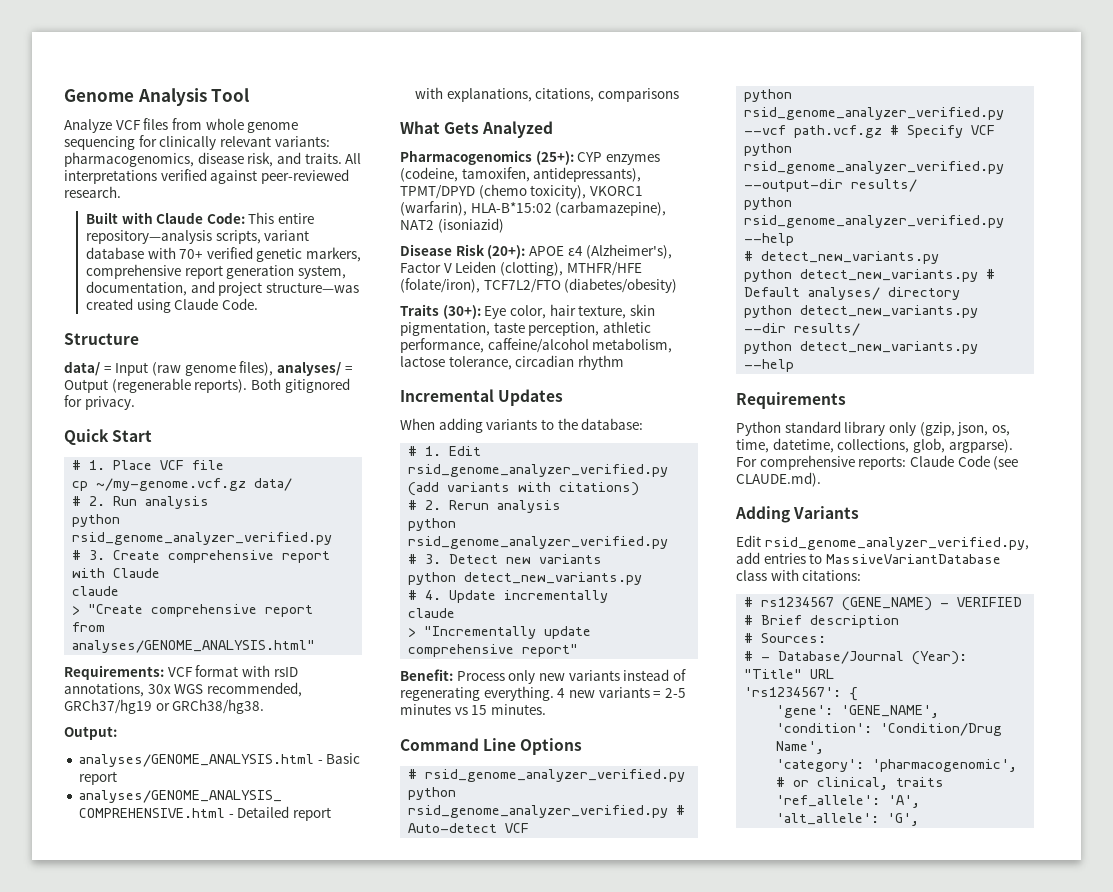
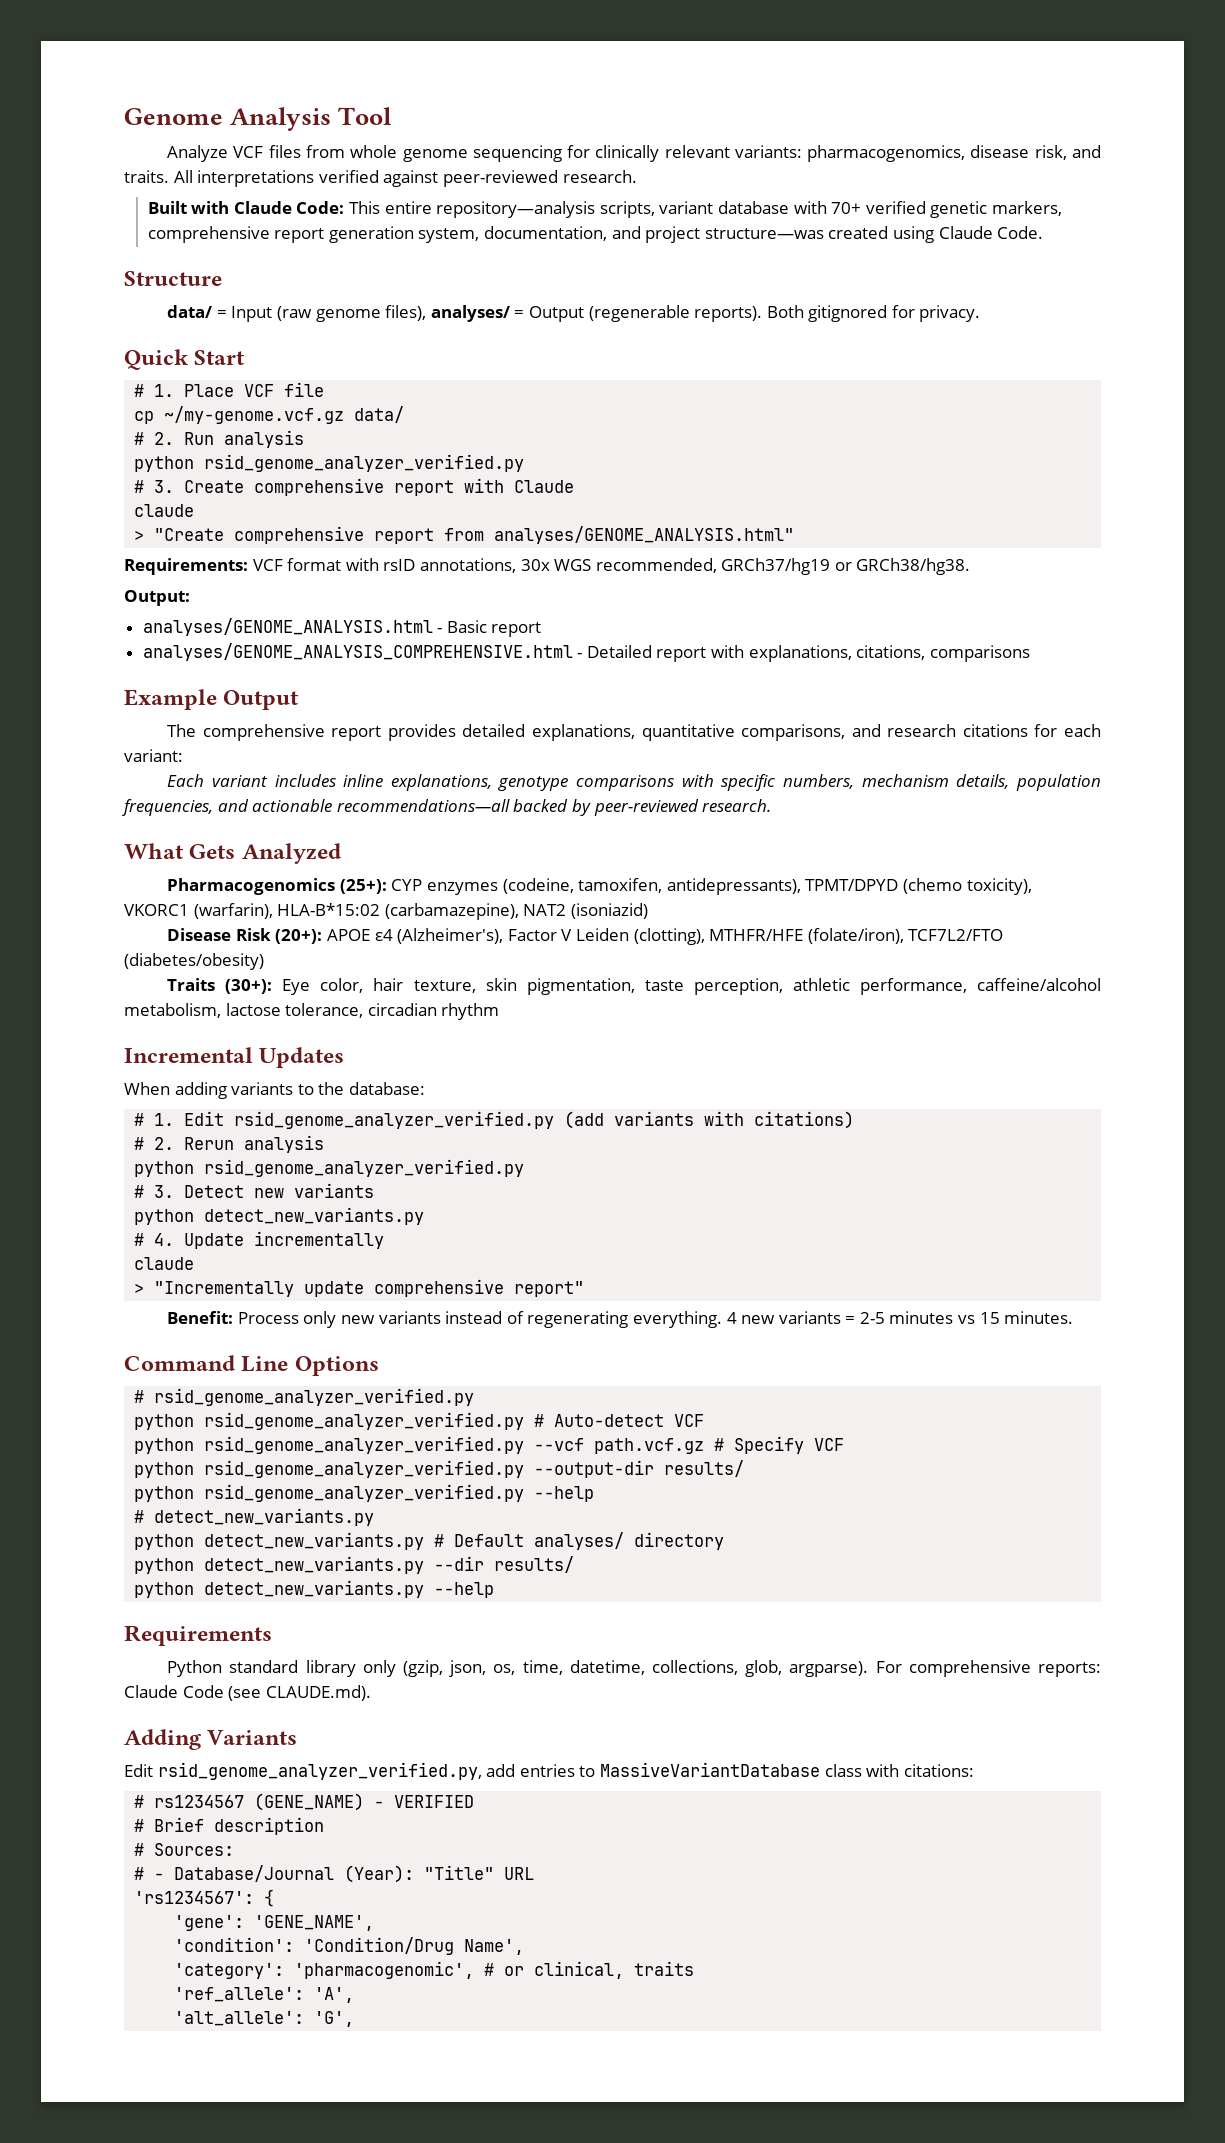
+ Example Output
+ The comprehensive report provides detailed explanations, quantitative comparisons, and research citations for each variant:
+ Each variant includes inline explanations, genotype comparisons with specific numbers, mechanism details, population frequencies, and actionable recommendations—all backed by peer-reviewed research.

